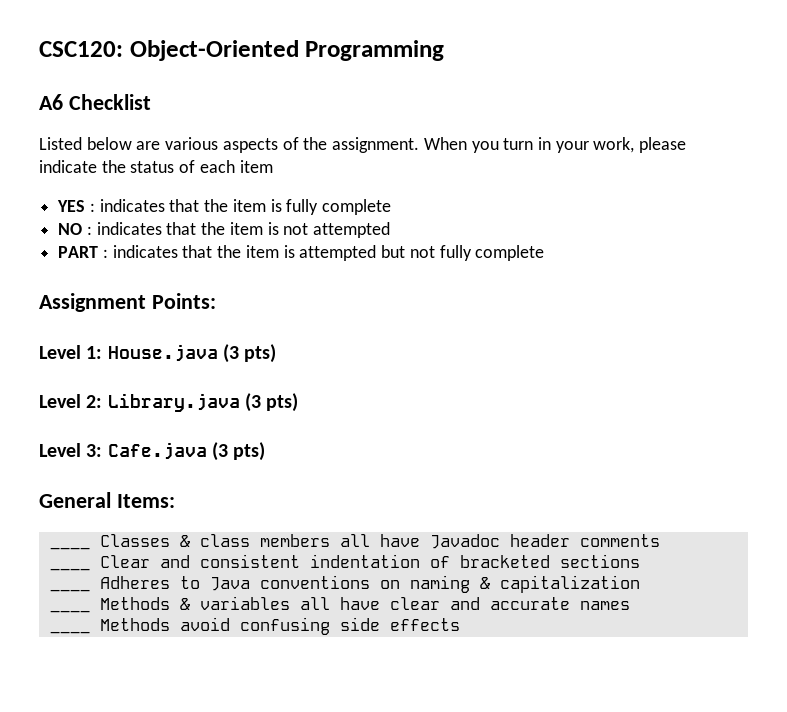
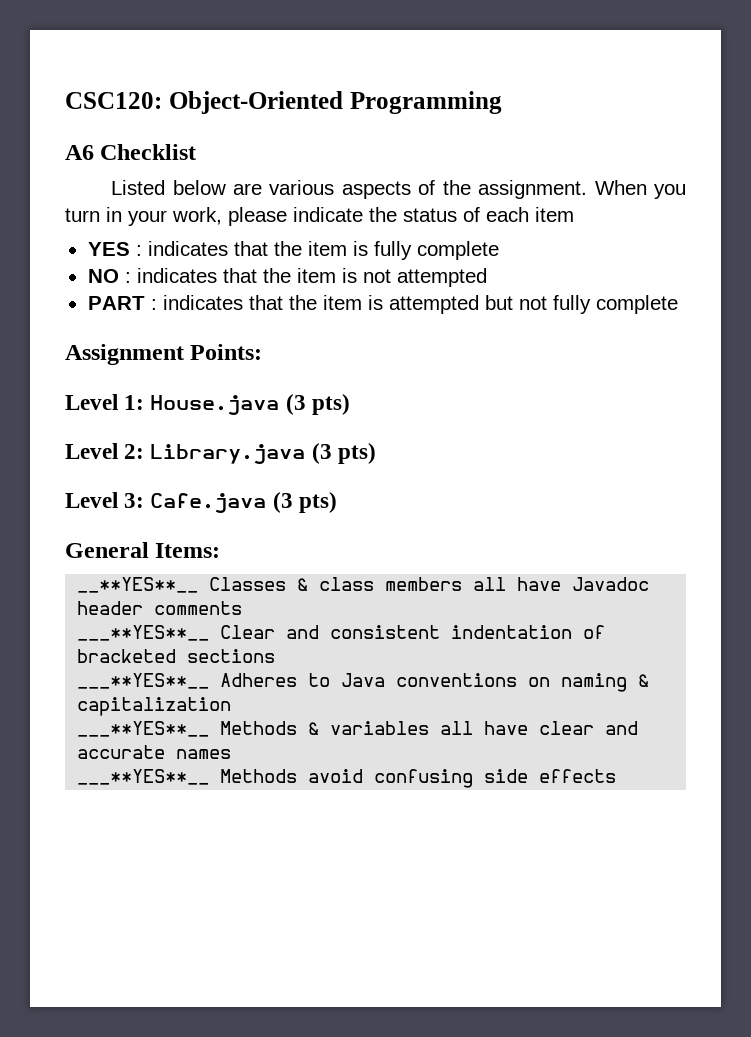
- ____ Classes & class members all have Javadoc header comments
+ __**YES**__ Classes & class members all have Javadoc header comments
- ____ Clear and consistent indentation of bracketed sections
+ ___**YES**__ Clear and consistent indentation of bracketed sections
- ____ Adheres to Java conventions on naming & capitalization
+ ___**YES**__ Adheres to Java conventions on naming & capitalization
- ____ Methods & variables all have clear and accurate names
+ ___**YES**__ Methods & variables all have clear and accurate names
- ____ Methods avoid confusing side effects
+ ___**YES**__ Methods avoid confusing side effects

